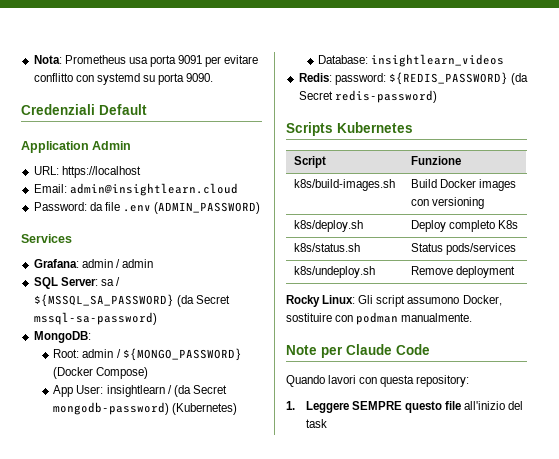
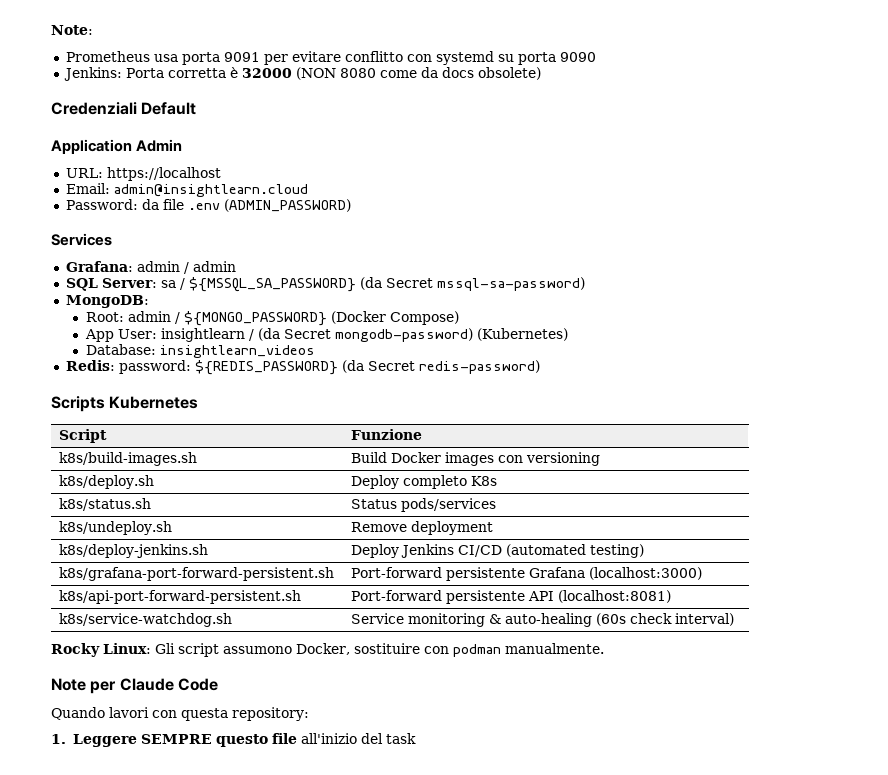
- Nota: Prometheus usa porta 9091 per evitare conflitto con systemd su porta 9090.
+ Note:
+ Prometheus usa porta 9091 per evitare conflitto con systemd su porta 9090
+ Jenkins: Porta corretta è 32000 (NON 8080 come da docs obsolete)
+ k8s/deploy-jenkins.sh | Deploy Jenkins CI/CD (automated testing)
+ k8s/grafana-port-forward-persistent.sh | Port-forward persistente Grafana (localhost:3000)
+ k8s/api-port-forward-persistent.sh | Port-forward persistente API (localhost:8081)
+ k8s/service-watchdog.sh | Service monitoring & auto-healing (60s check interval)

